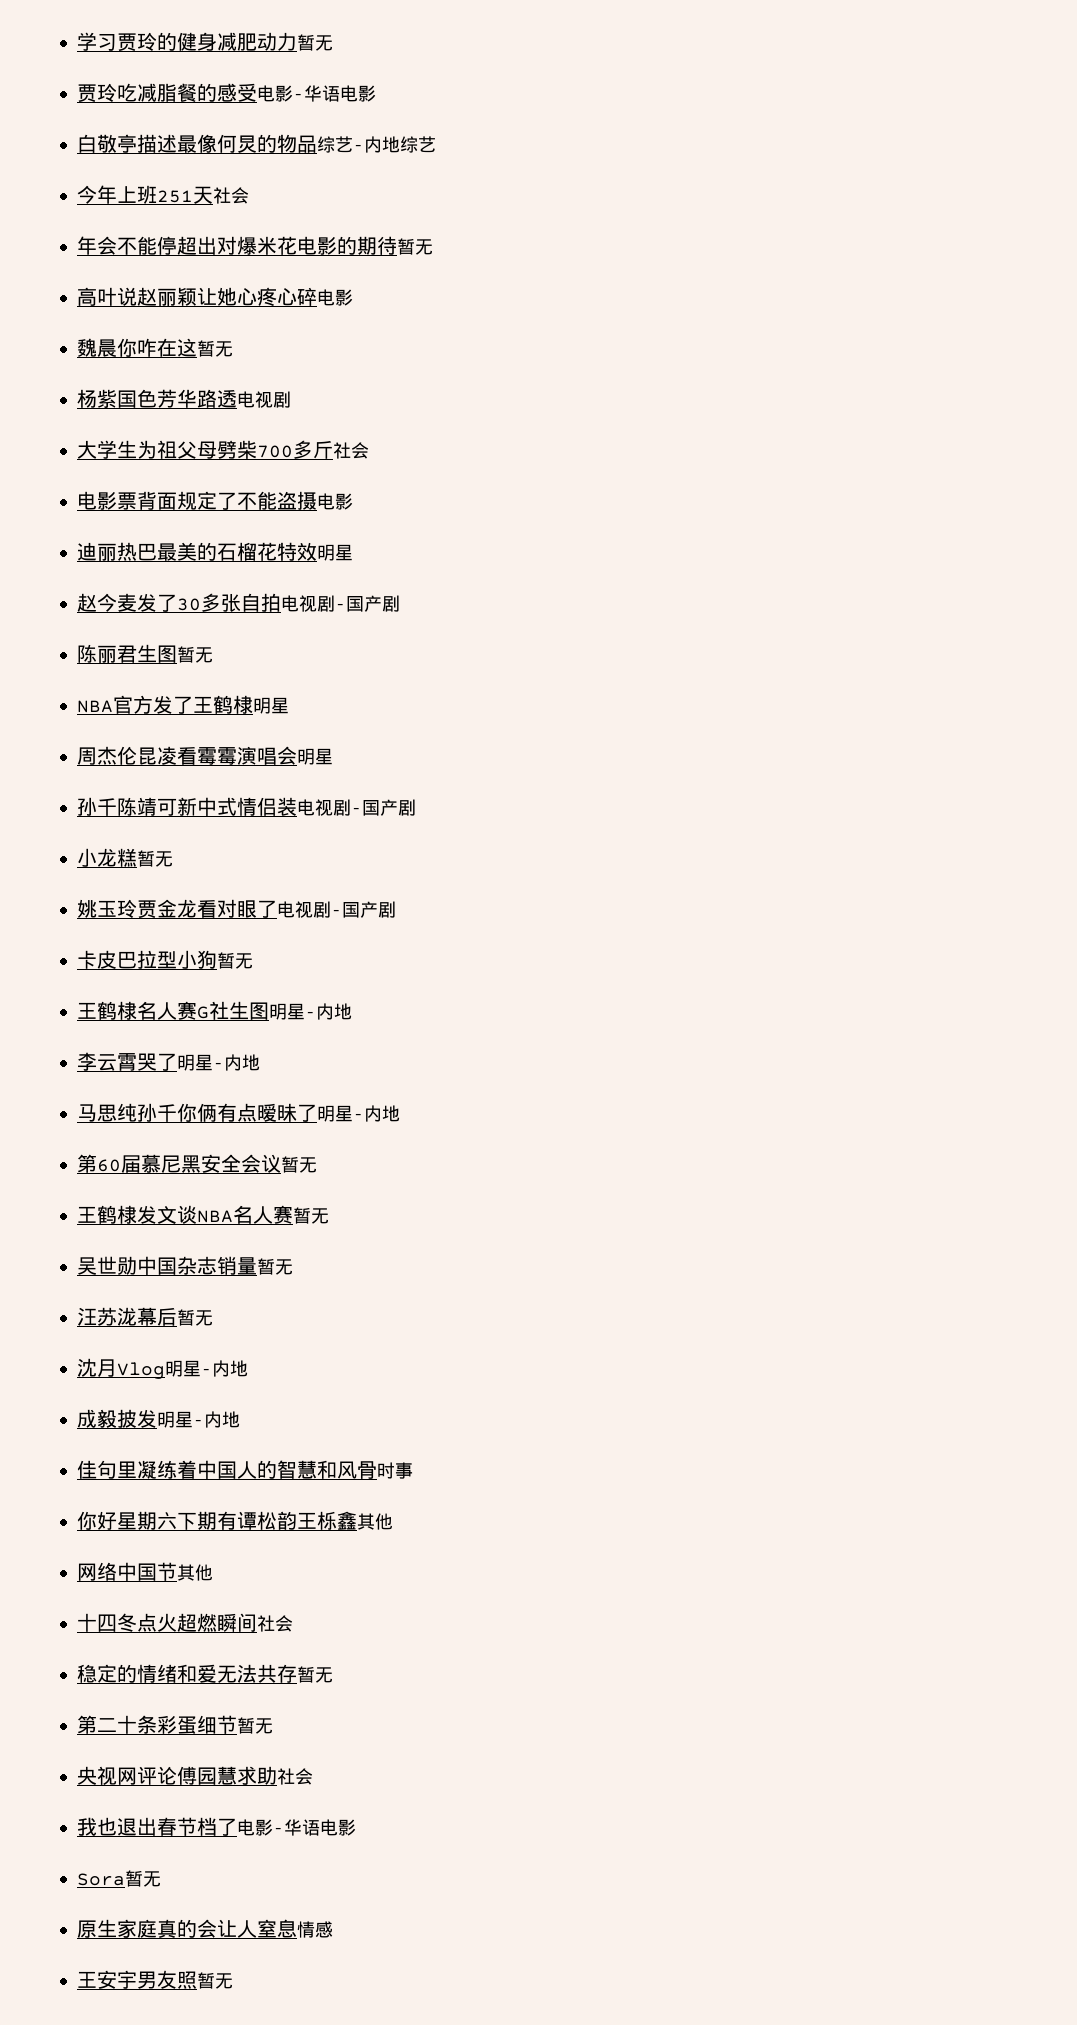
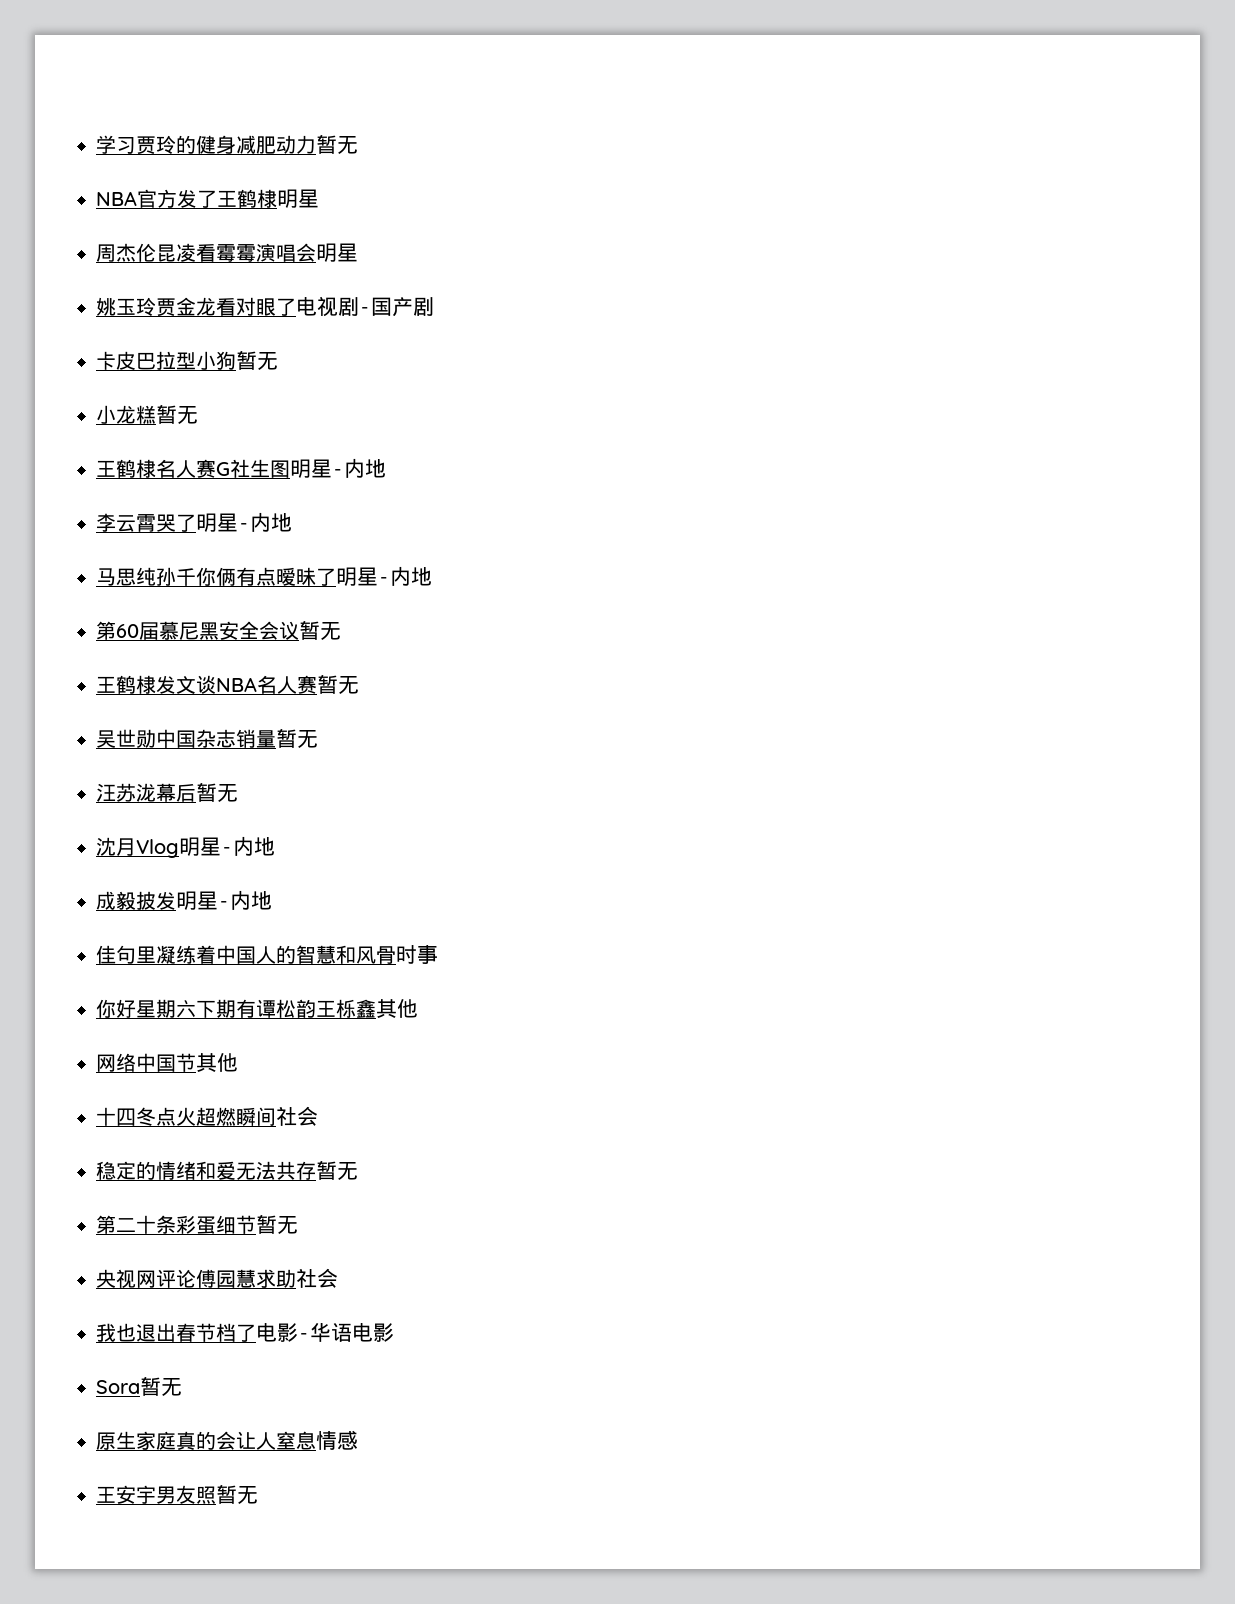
- 贾玲吃减脂餐的感受电影-华语电影
- 白敬亭描述最像何炅的物品综艺-内地综艺
- 今年上班251天社会
- 年会不能停超出对爆米花电影的期待暂无
- 高叶说赵丽颖让她心疼心碎电影
- 魏晨你咋在这暂无
- 杨紫国色芳华路透电视剧
- 大学生为祖父母劈柴700多斤社会
- 电影票背面规定了不能盗摄电影
- 迪丽热巴最美的石榴花特效明星
- 赵今麦发了30多张自拍电视剧-国产剧
- 陈丽君生图暂无
- 孙千陈靖可新中式情侣装电视剧-国产剧
- 小龙糕暂无
+ 小龙糕暂无

